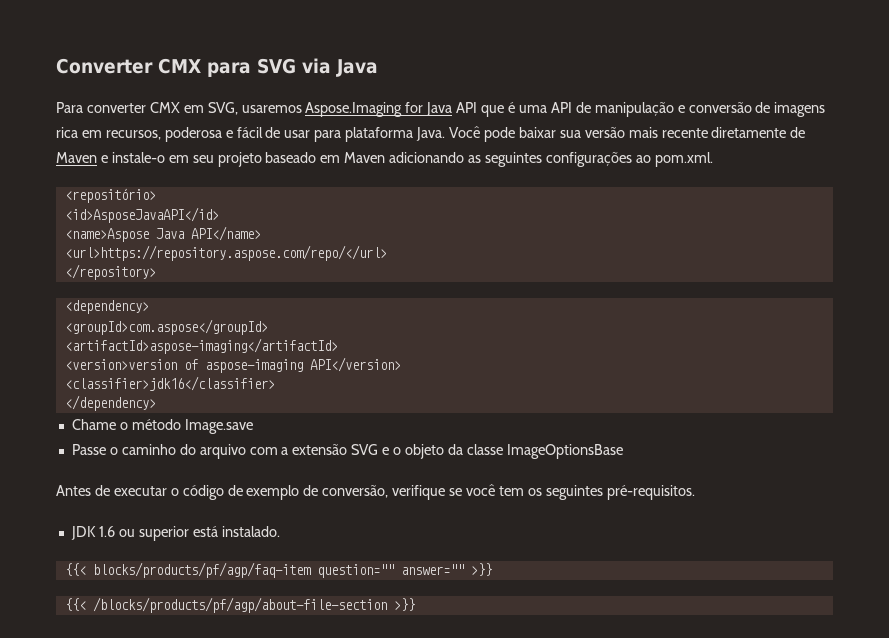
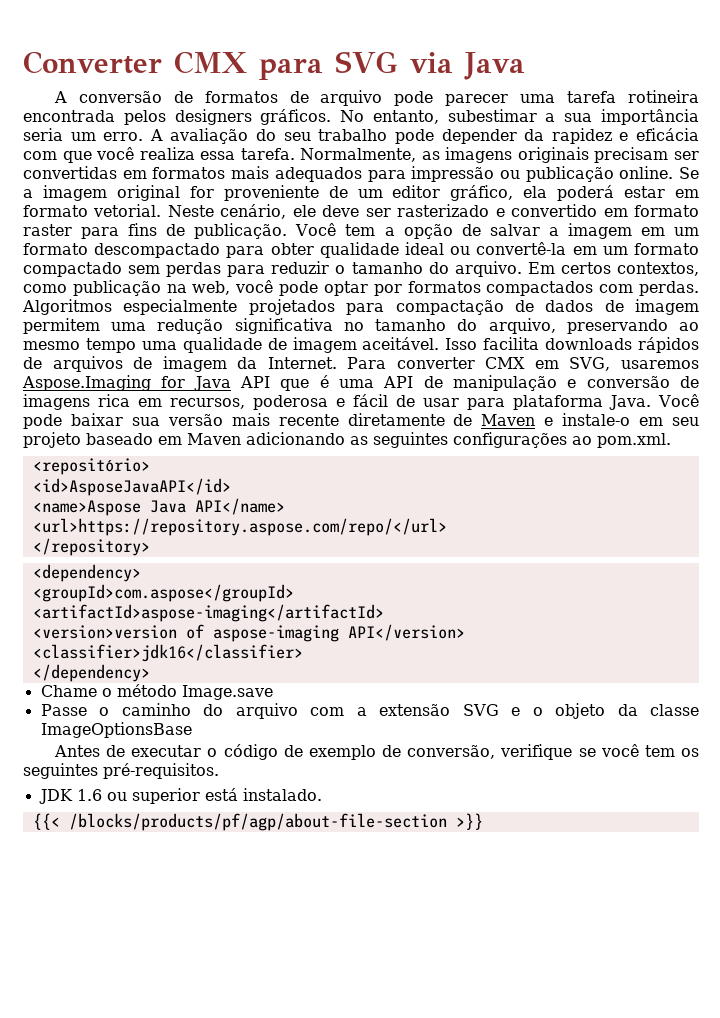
+ A conversão de formatos de arquivo pode parecer uma tarefa rotineira encontrada pelos designers gráficos. No entanto, subestimar a sua importância seria um erro. A avaliação do seu trabalho pode depender da rapidez e eficácia com que você realiza essa tarefa. Normalmente, as imagens originais precisam ser convertidas em formatos mais adequados para impressão ou publicação online. Se a imagem original for proveniente de um editor gráfico, ela poderá estar em formato vetorial. Neste cenário, ele deve ser rasterizado e convertido em formato raster para fins de publicação. Você tem a opção de salvar a imagem em um formato descompactado para obter qualidade ideal ou convertê-la em um formato compactado sem perdas para reduzir o tamanho do arquivo. Em certos contextos, como publicação na web, você pode optar por formatos compactados com perdas. Algoritmos especialmente projetados para compactação de dados de imagem permitem uma redução significativa no tamanho do arquivo, preservando ao mesmo tempo uma qualidade de imagem aceitável. Isso facilita downloads rápidos de arquivos de imagem da Internet.
- {{< blocks/products/pf/agp/faq-item question="" answer="" >}}

